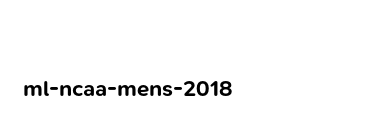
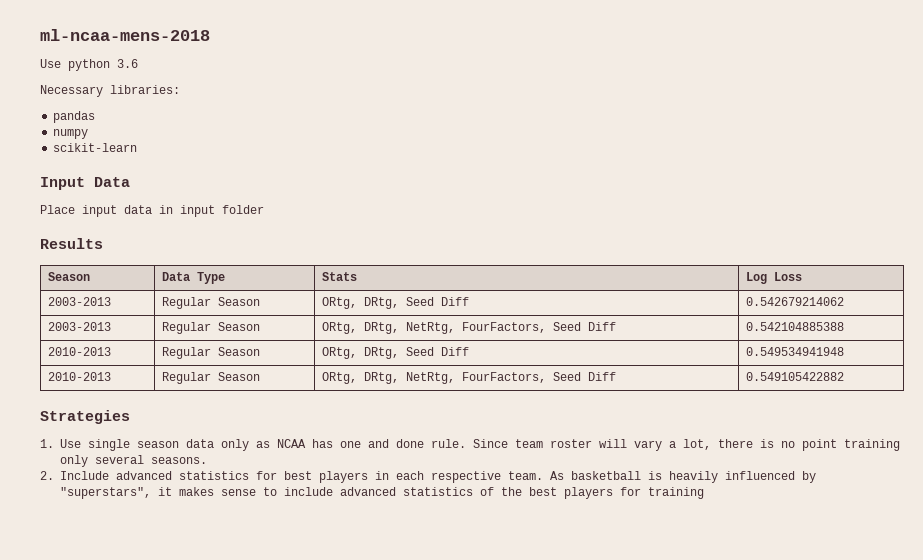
+ Use python 3.6
+ Necessary libraries:
+ pandas
+ numpy
+ scikit-learn
+ Input Data
+ Place input data in input folder
+ Results
+ Season | Data Type | Stats | Log Loss
+ 2003-2013 | Regular Season | ORtg, DRtg, Seed Diff | 0.542679214062
+ 2003-2013 | Regular Season | ORtg, DRtg, NetRtg, FourFactors, Seed Diff | 0.542104885388
+ 2010-2013 | Regular Season | ORtg, DRtg, Seed Diff | 0.549534941948
+ 2010-2013 | Regular Season | ORtg, DRtg, NetRtg, FourFactors, Seed Diff | 0.549105422882
+ Strategies
+ 1. Use single season data only as NCAA has one and done rule. Since team roster will vary a lot, there is no point training only several seasons.
+ 2. Include advanced statistics for best players in each respective team. As basketball is heavily influenced by "superstars", it makes sense to include advanced statistics of the best players for training

